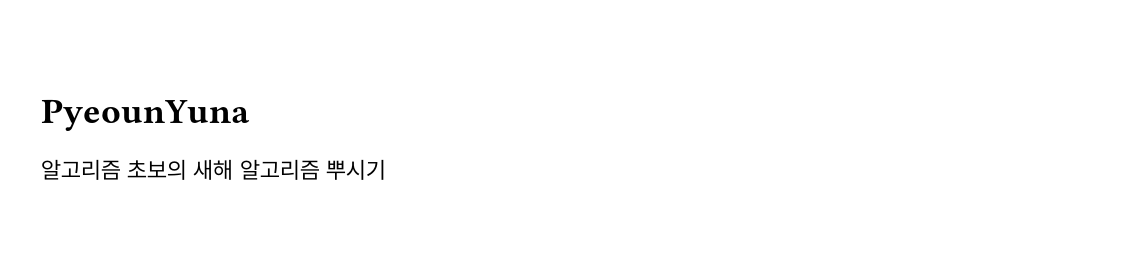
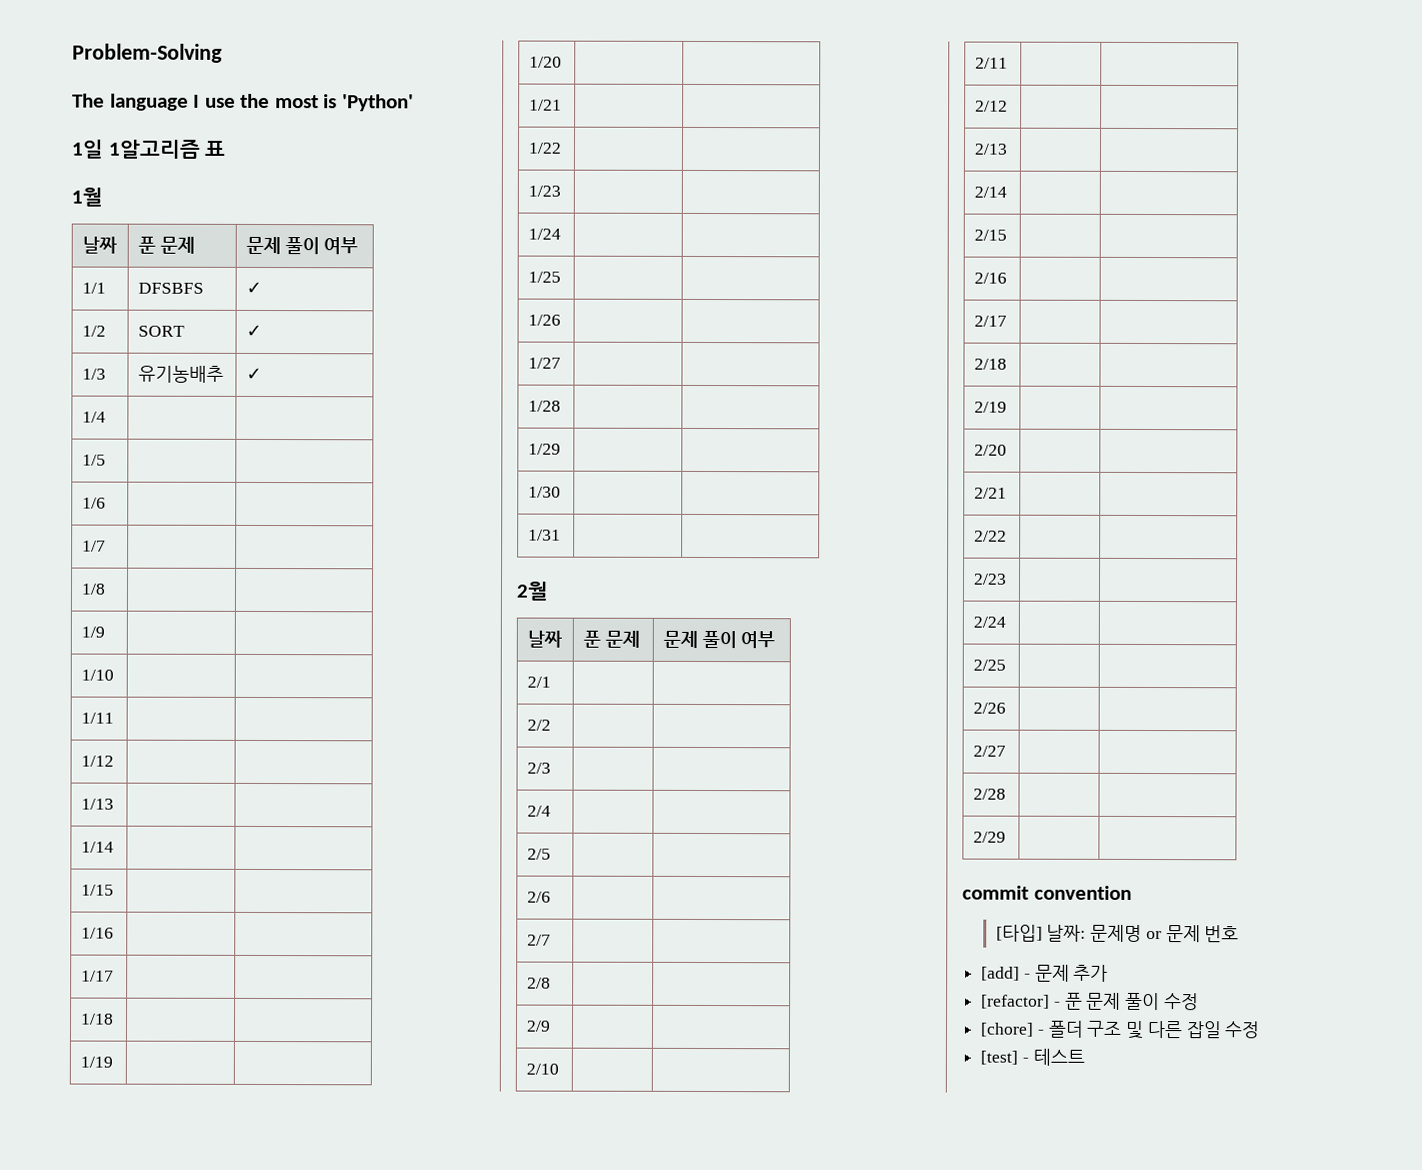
- PyeounYuna
- 알고리즘 초보의 새해 알고리즘 뿌시기
+ Problem-Solving
+ The language I use the most is 'Python'
+ 1일 1알고리즘 표
+ 1월
+ 날짜 | 푼 문제 | 문제 풀이 여부
+ 1/1 | DFSBFS | ✓
+ 1/2 | SORT | ✓
+ 1/3 | 유기농배추 | ✓
+ 1/4 | |
+ 1/5 | |
+ 1/6 | |
+ 1/7 | |
+ 1/8 | |
+ 1/9 | |
+ 1/10 | |
+ 1/11 | |
+ 1/12 | |
+ 1/13 | |
+ 1/14 | |
+ 1/15 | |
+ 1/16 | |
+ 1/17 | |
+ 1/18 | |
+ 1/19 | |
+ 1/20 | |
+ 1/21 | |
+ 1/22 | |
+ 1/23 | |
+ 1/24 | |
+ 1/25 | |
+ 1/26 | |
+ 1/27 | |
+ 1/28 | |
+ 1/29 | |
+ 1/30 | |
+ 1/31 | |
+ 2월
+ 날짜 | 푼 문제 | 문제 풀이 여부
+ 2/1 | |
+ 2/2 | |
+ 2/3 | |
+ 2/4 | |
+ 2/5 | |
+ 2/6 | |
+ 2/7 | |
+ 2/8 | |
+ 2/9 | |
+ 2/10 | |
+ 2/11 | |
+ 2/12 | |
+ 2/13 | |
+ 2/14 | |
+ 2/15 | |
+ 2/16 | |
+ 2/17 | |
+ 2/18 | |
+ 2/19 | |
+ 2/20 | |
+ 2/21 | |
+ 2/22 | |
+ 2/23 | |
+ 2/24 | |
+ 2/25 | |
+ 2/26 | |
+ 2/27 | |
+ 2/28 | |
+ 2/29 | |
+ commit convention
+ [타입] 날짜: 문제명 or 문제 번호
+ [add] - 문제 추가
+ [refactor] - 푼 문제 풀이 수정
+ [chore] - 폴더 구조 및 다른 잡일 수정
+ [test] - 테스트

